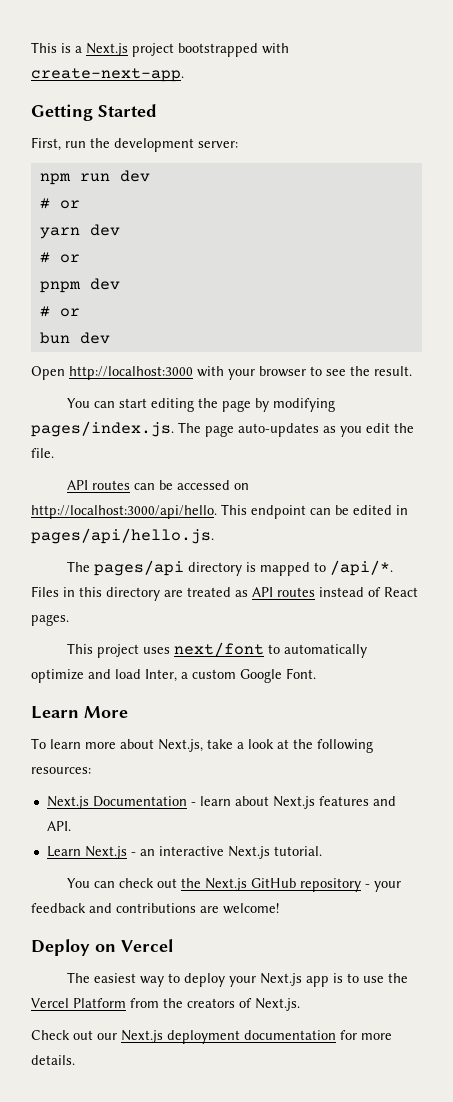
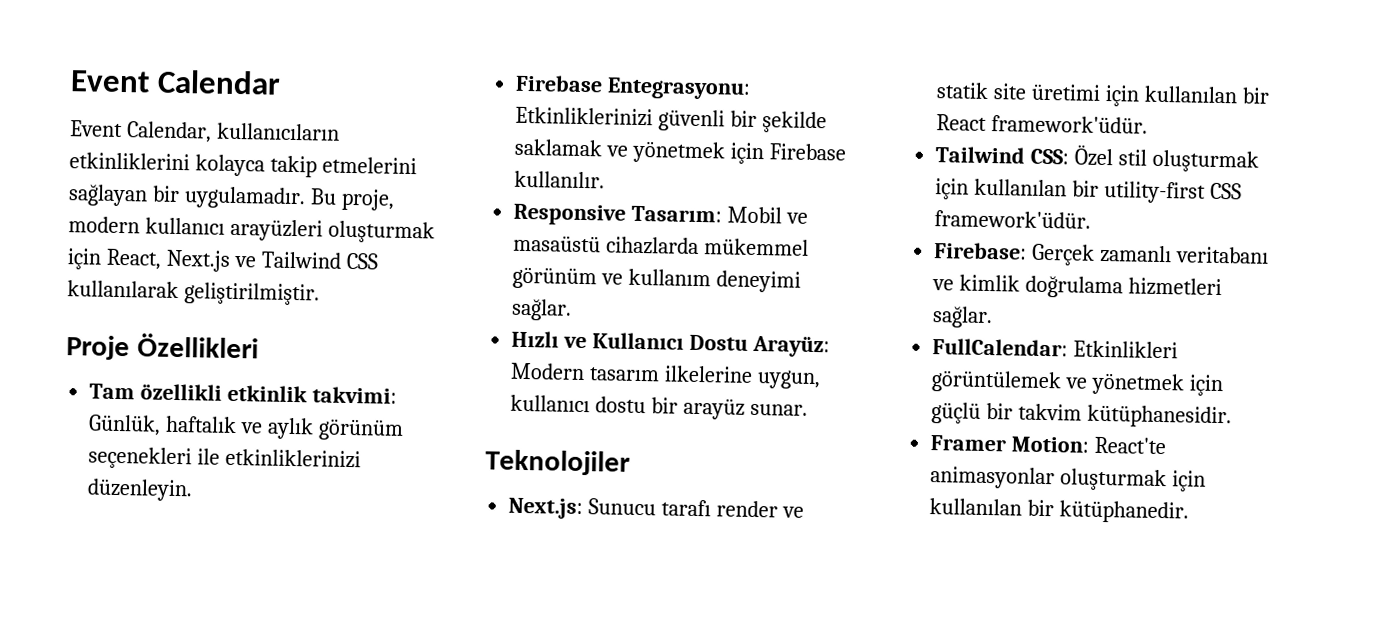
- This is a Next.js project bootstrapped with create-next-app.
- Getting Started
- First, run the development server:
- npm run dev
- # or
- yarn dev
- # or
- pnpm dev
- # or
- bun dev
- Open http://localhost:3000 with your browser to see the result.
- You can start editing the page by modifying pages/index.js. The page auto-updates as you edit the file.
- API routes can be accessed on http://localhost:3000/api/hello. This endpoint can be edited in pages/api/hello.js.
- The pages/api directory is mapped to /api/*. Files in this directory are treated as API routes instead of React pages.
- This project uses next/font to automatically optimize and load Inter, a custom Google Font.
- Learn More
- To learn more about Next.js, take a look at the following resources:
- Next.js Documentation - learn about Next.js features and API.
- Learn Next.js - an interactive Next.js tutorial.
- You can check out the Next.js GitHub repository - your feedback and contributions are welcome!
- Deploy on Vercel
- The easiest way to deploy your Next.js app is to use the Vercel Platform from the creators of Next.js.
- Check out our Next.js deployment documentation for more details.
+ Event Calendar
+ Event Calendar, kullanıcıların etkinliklerini kolayca takip etmelerini sağlayan bir uygulamadır. Bu proje, modern kullanıcı arayüzleri oluşturmak için React, Next.js ve Tailwind CSS kullanılarak geliştirilmiştir.
+ Proje Özellikleri
+ Tam özellikli etkinlik takvimi: Günlük, haftalık ve aylık görünüm seçenekleri ile etkinliklerinizi düzenleyin.
+ Firebase Entegrasyonu: Etkinliklerinizi güvenli bir şekilde saklamak ve yönetmek için Firebase kullanılır.
+ Responsive Tasarım: Mobil ve masaüstü cihazlarda mükemmel görünüm ve kullanım deneyimi sağlar.
+ Hızlı ve Kullanıcı Dostu Arayüz: Modern tasarım ilkelerine uygun, kullanıcı dostu bir arayüz sunar.
+ Teknolojiler
+ Next.js: Sunucu tarafı render ve statik site üretimi için kullanılan bir React framework'üdür.
+ Tailwind CSS: Özel stil oluşturmak için kullanılan bir utility-first CSS framework'üdür.
+ Firebase: Gerçek zamanlı veritabanı ve kimlik doğrulama hizmetleri sağlar.
+ FullCalendar: Etkinlikleri görüntülemek ve yönetmek için güçlü bir takvim kütüphanesidir.
+ Framer Motion: React'te animasyonlar oluşturmak için kullanılan bir kütüphanedir.

